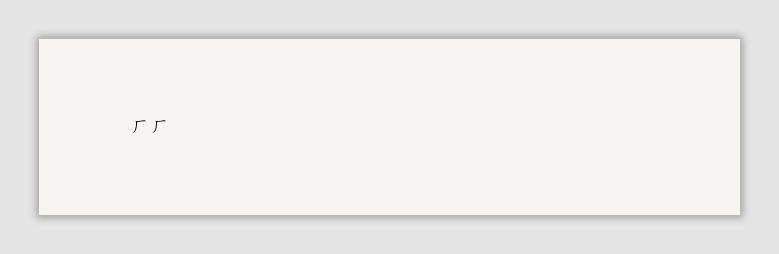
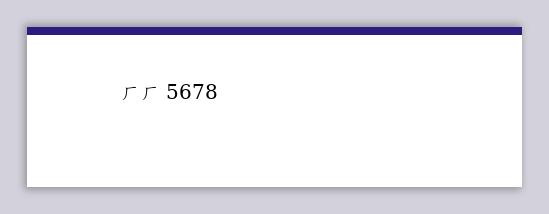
- ㄏㄏ
+ ㄏㄏ 5678

